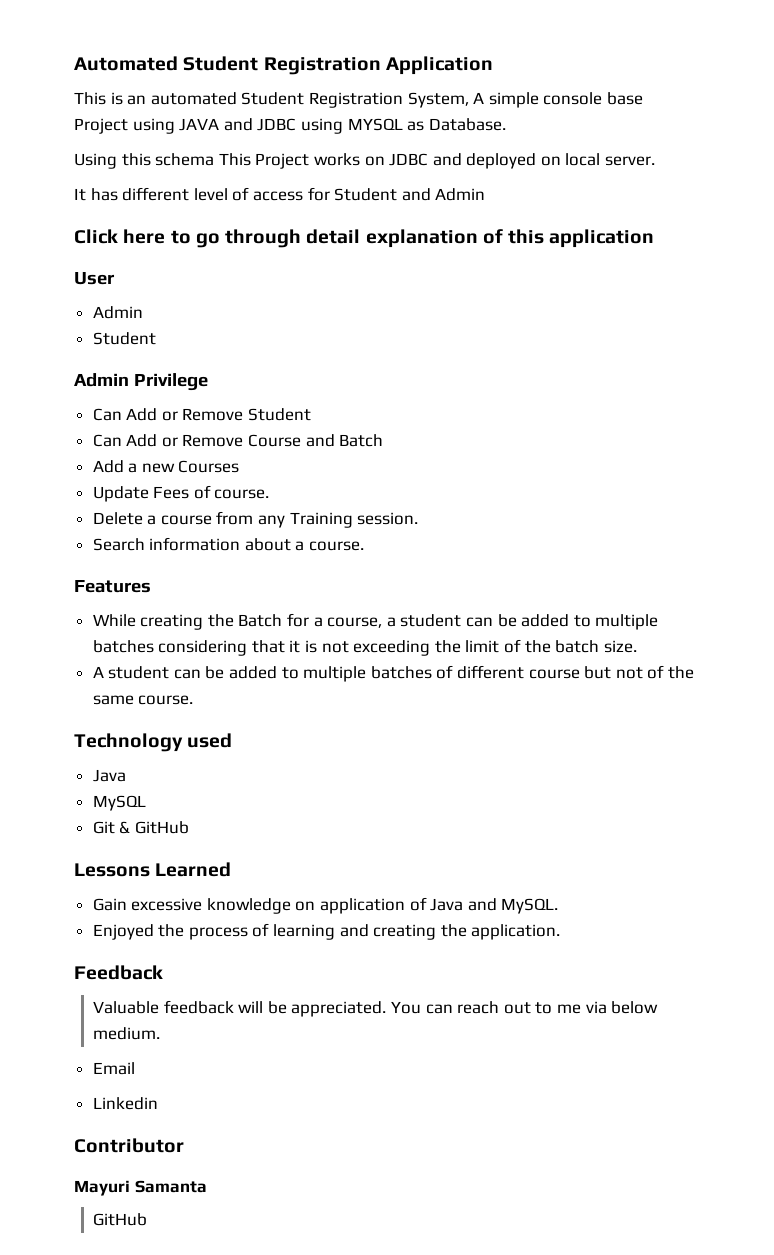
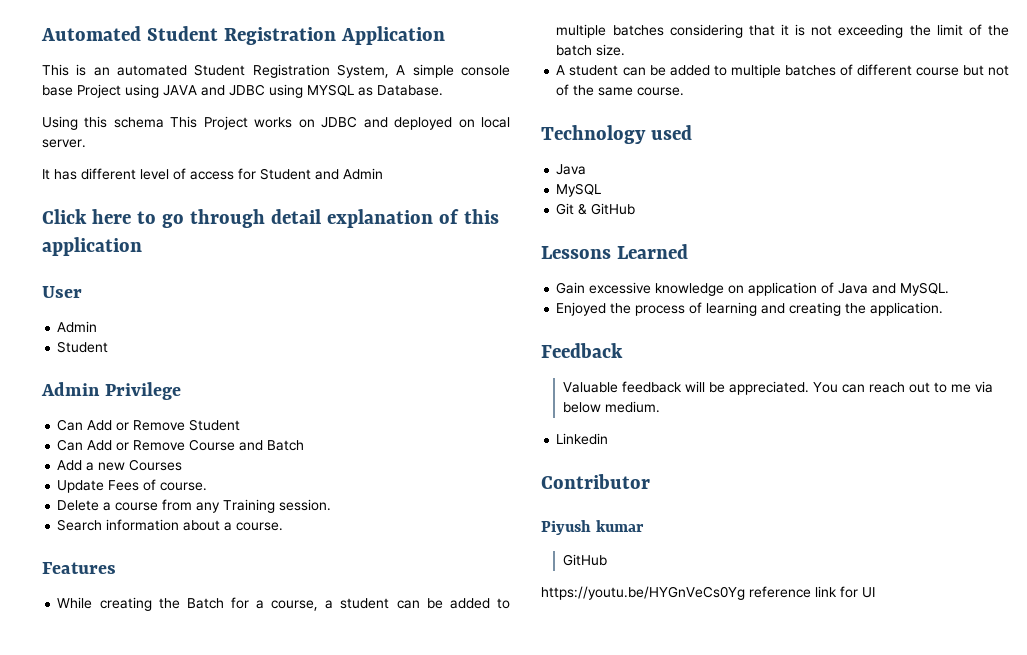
- Email
- Mayuri Samanta
+ Piyush kumar
  GitHub
+ https://youtu.be/HYGnVeCs0Yg reference link for UI

